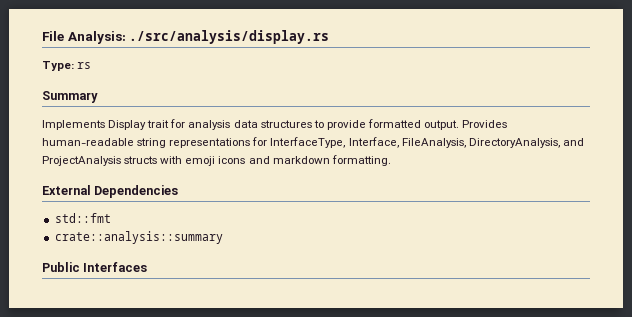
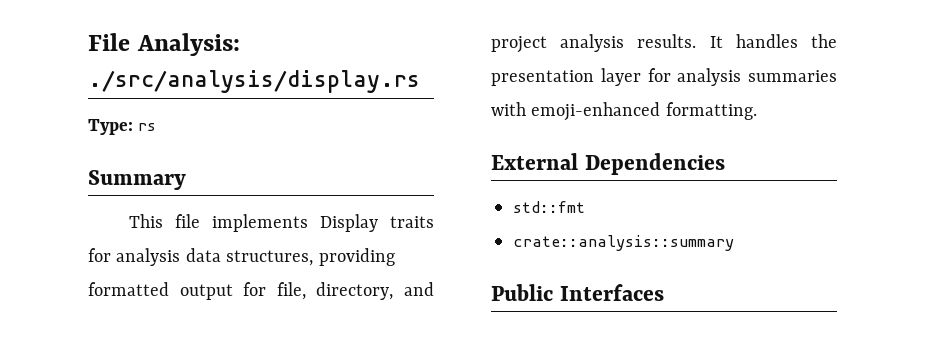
- Implements Display trait for analysis data structures to provide formatted output. Provides human-readable string representations for InterfaceType, Interface, FileAnalysis, DirectoryAnalysis, and ProjectAnalysis structs with emoji icons and markdown formatting.
+ This file implements Display traits for analysis data structures, providing formatted output for file, directory, and project analysis results. It handles the presentation layer for analysis summaries with emoji-enhanced formatting.

